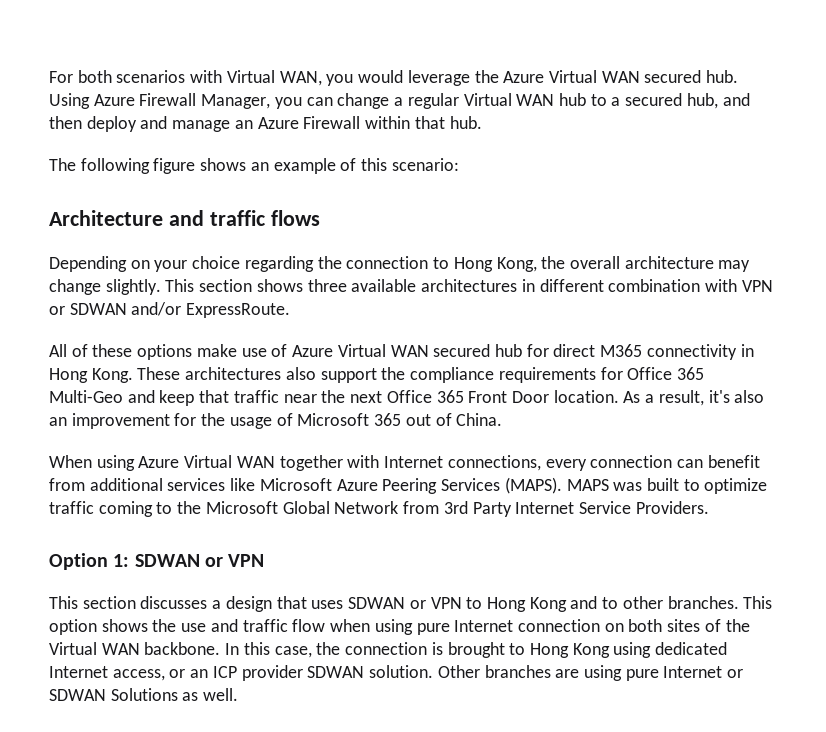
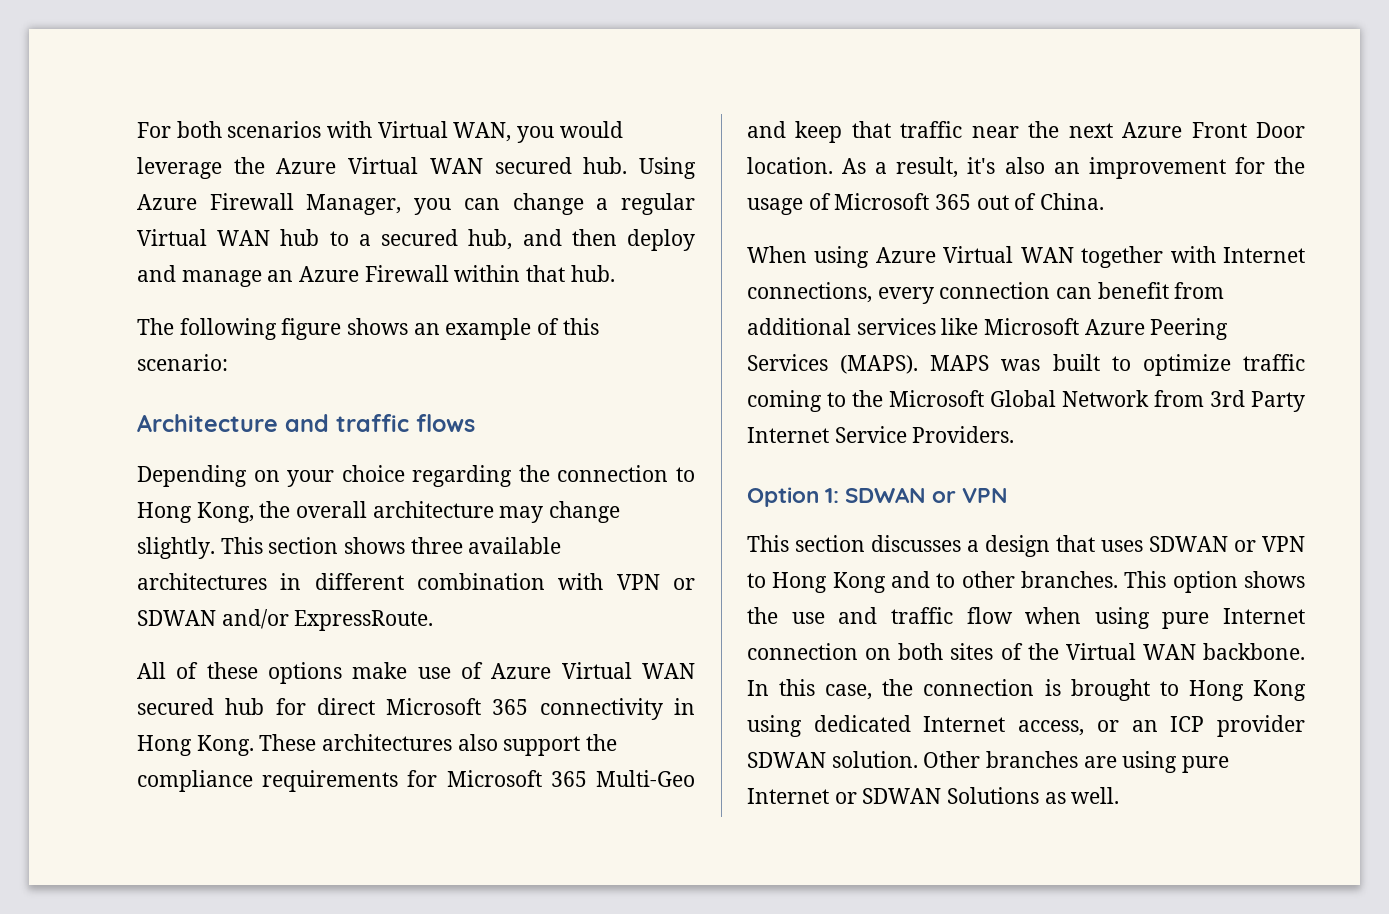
- All of these options make use of Azure Virtual WAN secured hub for direct M365 connectivity in Hong Kong.
+ All of these options make use of Azure Virtual WAN secured hub for direct Microsoft 365 connectivity in Hong Kong.
- These architectures also support the compliance requirements for Office 365 Multi-Geo and keep that traffic near the next Office 365 Front Door location.
+ These architectures also support the compliance requirements for Microsoft 365 Multi-Geo and keep that traffic near the next Azure Front Door location.

